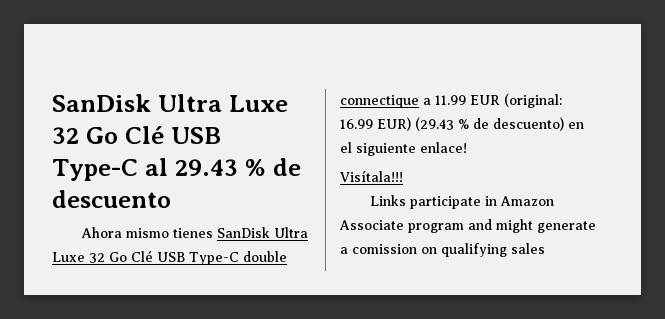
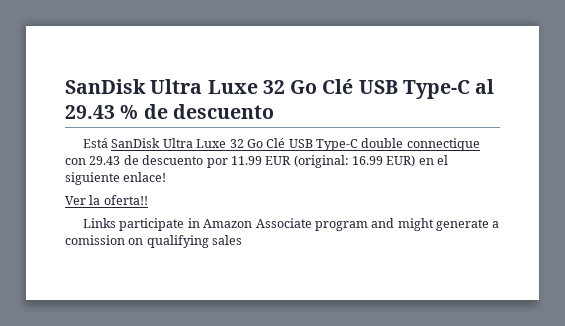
- Ahora mismo tienes SanDisk Ultra Luxe 32 Go Clé USB Type-C double connectique a 11.99 EUR (original: 16.99 EUR) (29.43 % de descuento) en el siguiente enlace!
+ Está SanDisk Ultra Luxe 32 Go Clé USB Type-C double connectique con 29.43 de descuento por 11.99 EUR (original: 16.99 EUR) en el siguiente enlace!
- Visítala!!!
+ Ver la oferta!!

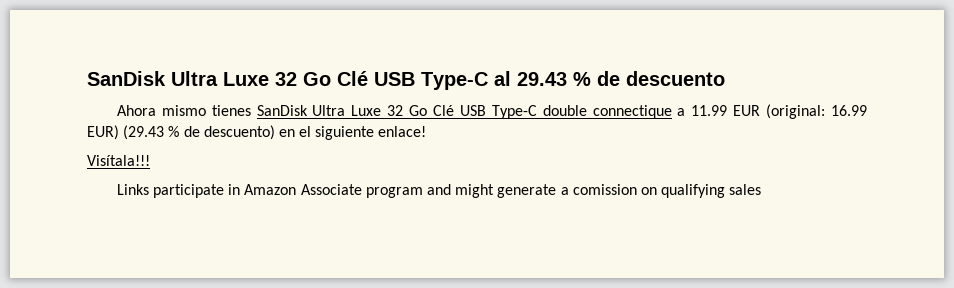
- Está SanDisk Ultra Luxe 32 Go Clé USB Type-C double connectique con 29.43 de descuento por 11.99 EUR (original: 16.99 EUR) en el siguiente enlace!
+ Ahora mismo tienes SanDisk Ultra Luxe 32 Go Clé USB Type-C double connectique a 11.99 EUR (original: 16.99 EUR) (29.43 % de descuento) en el siguiente enlace!
- Ver la oferta!!
+ Visítala!!!

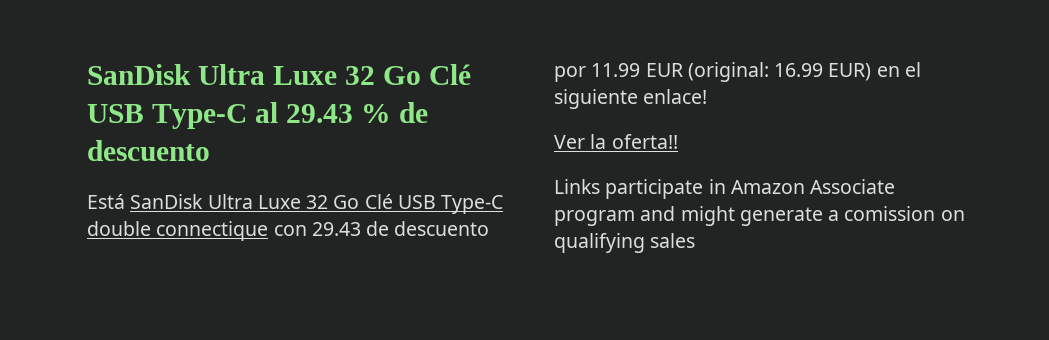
- Ahora mismo tienes SanDisk Ultra Luxe 32 Go Clé USB Type-C double connectique a 11.99 EUR (original: 16.99 EUR) (29.43 % de descuento) en el siguiente enlace!
+ Está SanDisk Ultra Luxe 32 Go Clé USB Type-C double connectique con 29.43 de descuento por 11.99 EUR (original: 16.99 EUR) en el siguiente enlace!
- Visítala!!!
+ Ver la oferta!!

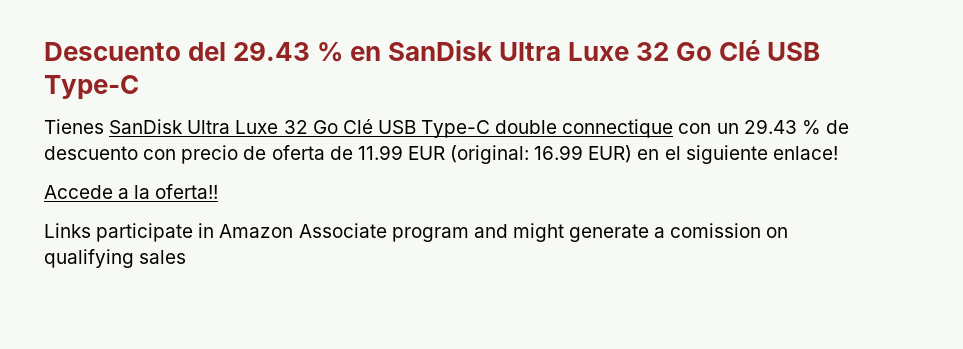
- SanDisk Ultra Luxe 32 Go Clé USB Type-C al 29.43 % de descuento
- Está SanDisk Ultra Luxe 32 Go Clé USB Type-C double connectique con 29.43 de descuento por 11.99 EUR (original: 16.99 EUR) en el siguiente enlace!
+ Descuento del 29.43 % en SanDisk Ultra Luxe 32 Go Clé USB Type-C
+ Tienes SanDisk Ultra Luxe 32 Go Clé USB Type-C double connectique con un 29.43 % de descuento con precio de oferta de 11.99 EUR (original: 16.99 EUR) en el siguiente enlace!
- Ver la oferta!!
+ Accede a la oferta!!

